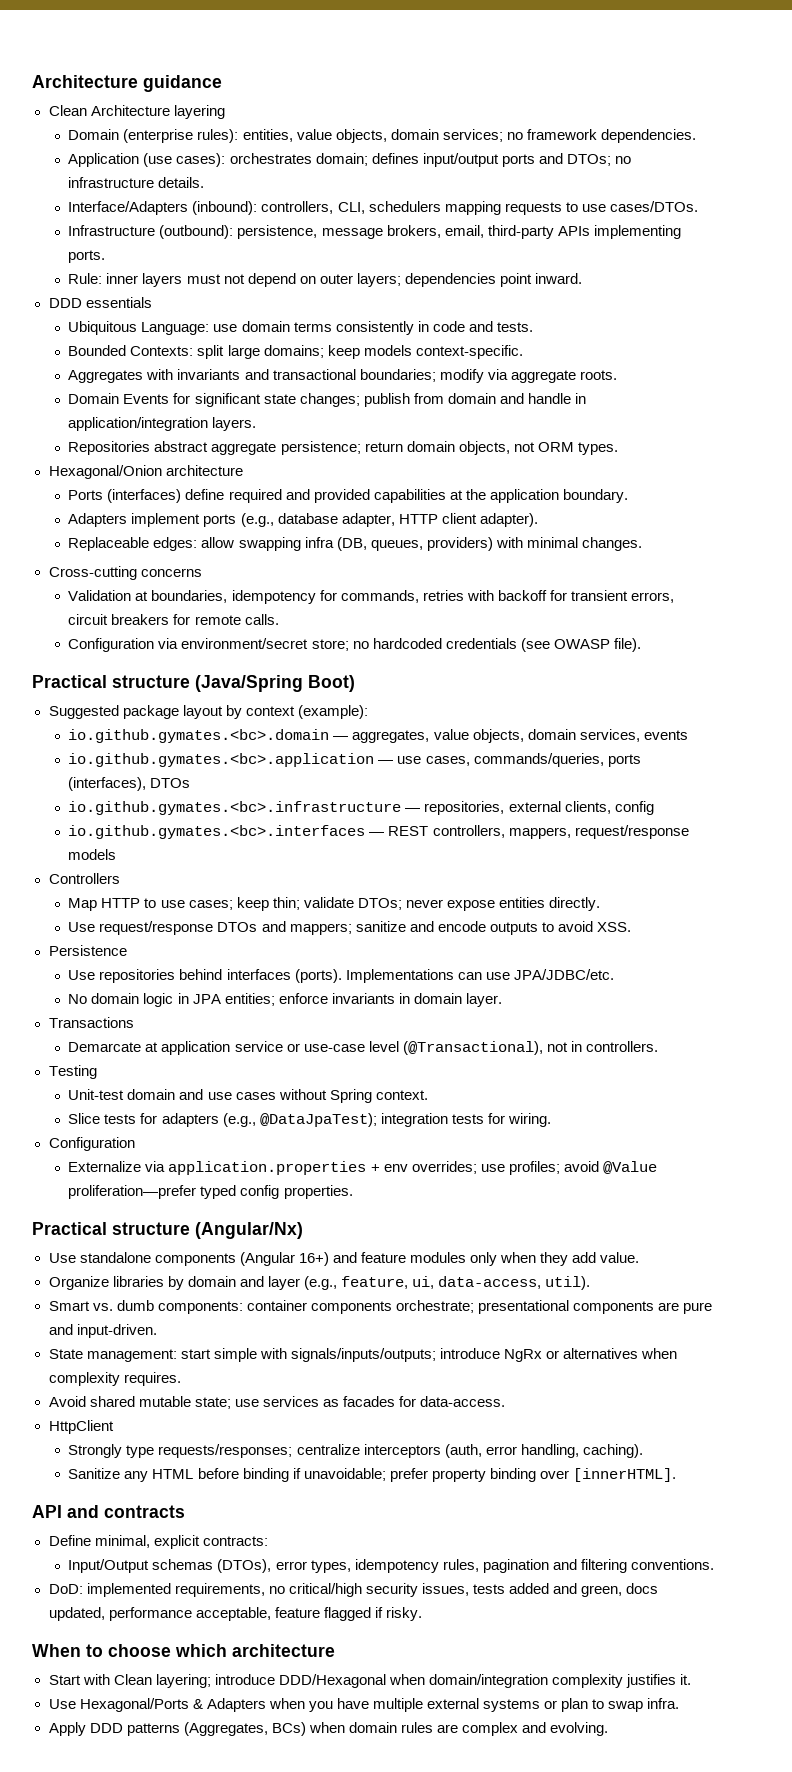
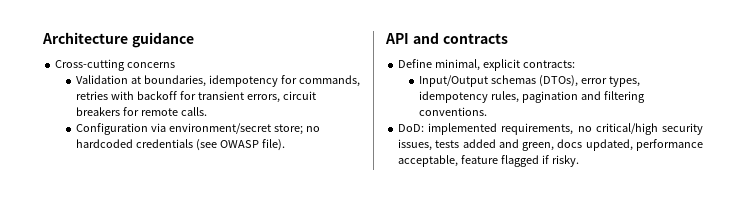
- Clean Architecture layering
- Domain (enterprise rules): entities, value objects, domain services; no framework dependencies.
- Application (use cases): orchestrates domain; defines input/output ports and DTOs; no infrastructure details.
- Interface/Adapters (inbound): controllers, CLI, schedulers mapping requests to use cases/DTOs.
- Infrastructure (outbound): persistence, message brokers, email, third-party APIs implementing ports.
- Rule: inner layers must not depend on outer layers; dependencies point inward.
- DDD essentials
- Ubiquitous Language: use domain terms consistently in code and tests.
- Bounded Contexts: split large domains; keep models context-specific.
- Aggregates with invariants and transactional boundaries; modify via aggregate roots.
- Domain Events for significant state changes; publish from domain and handle in application/integration layers.
- Repositories abstract aggregate persistence; return domain objects, not ORM types.
- Hexagonal/Onion architecture
- Ports (interfaces) define required and provided capabilities at the application boundary.
- Adapters implement ports (e.g., database adapter, HTTP client adapter).
- Replaceable edges: allow swapping infra (DB, queues, providers) with minimal changes.
- Practical structure (Java/Spring Boot)
- Suggested package layout by context (example):
- io.github.gymates.<bc>.domain — aggregates, value objects, domain services, events
- io.github.gymates.<bc>.application — use cases, commands/queries, ports (interfaces), DTOs
- io.github.gymates.<bc>.infrastructure — repositories, external clients, config
- io.github.gymates.<bc>.interfaces — REST controllers, mappers, request/response models
- Controllers
- Map HTTP to use cases; keep thin; validate DTOs; never expose entities directly.
- Use request/response DTOs and mappers; sanitize and encode outputs to avoid XSS.
- Persistence
- Use repositories behind interfaces (ports). Implementations can use JPA/JDBC/etc.
- No domain logic in JPA entities; enforce invariants in domain layer.
- Transactions
- Demarcate at application service or use-case level (@Transactional), not in controllers.
- Testing
- Unit-test domain and use cases without Spring context.
- Slice tests for adapters (e.g., @DataJpaTest); integration tests for wiring.
- Configuration
- Externalize via application.properties + env overrides; use profiles; avoid @Value proliferation—prefer typed config properties.
- Practical structure (Angular/Nx)
- Use standalone components (Angular 16+) and feature modules only when they add value.
- Organize libraries by domain and layer (e.g., feature, ui, data-access, util).
- Smart vs. dumb components: container components orchestrate; presentational components are pure and input-driven.
- State management: start simple with signals/inputs/outputs; introduce NgRx or alternatives when complexity requires.
- Avoid shared mutable state; use services as facades for data-access.
- HttpClient
- Strongly type requests/responses; centralize interceptors (auth, error handling, caching).
- Sanitize any HTML before binding if unavoidable; prefer property binding over [innerHTML].
- When to choose which architecture
- Start with Clean layering; introduce DDD/Hexagonal when domain/integration complexity justifies it.
- Use Hexagonal/Ports & Adapters when you have multiple external systems or plan to swap infra.
- Apply DDD patterns (Aggregates, BCs) when domain rules are complex and evolving.

